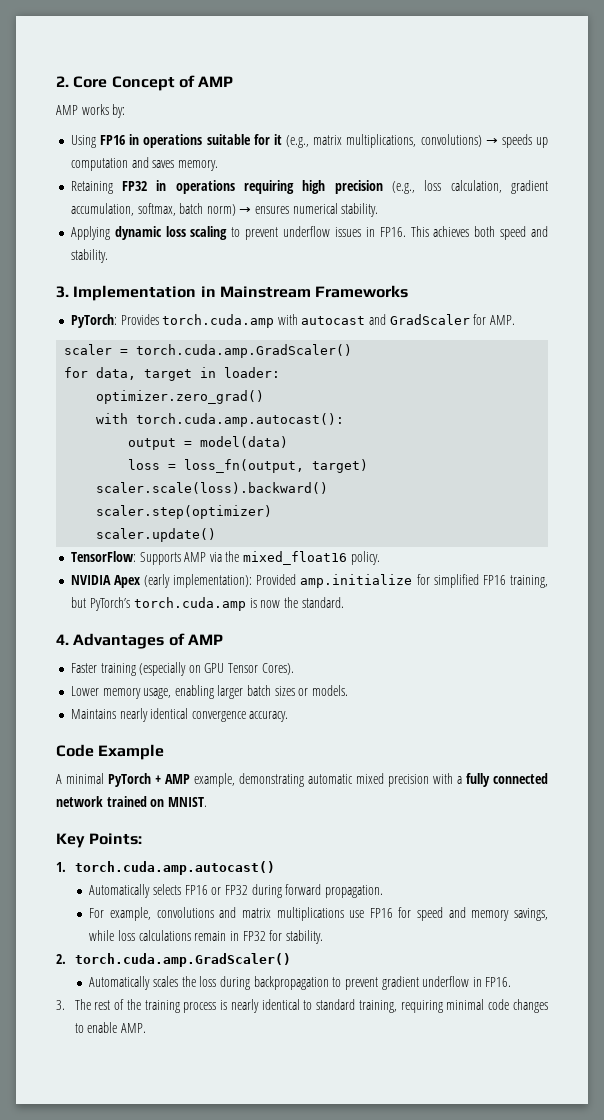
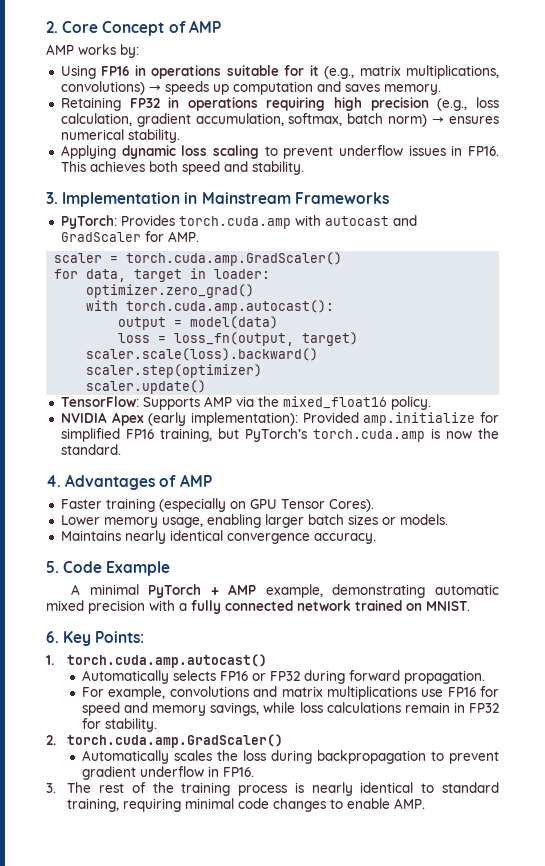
- Code Example
+ 5. Code Example
- Key Points:
+ 6. Key Points:

